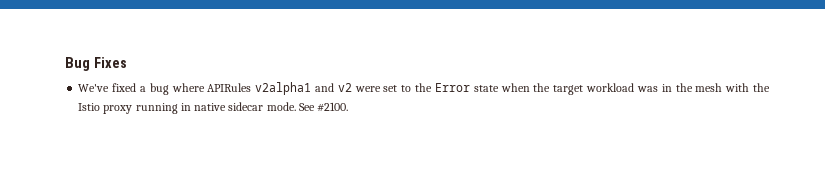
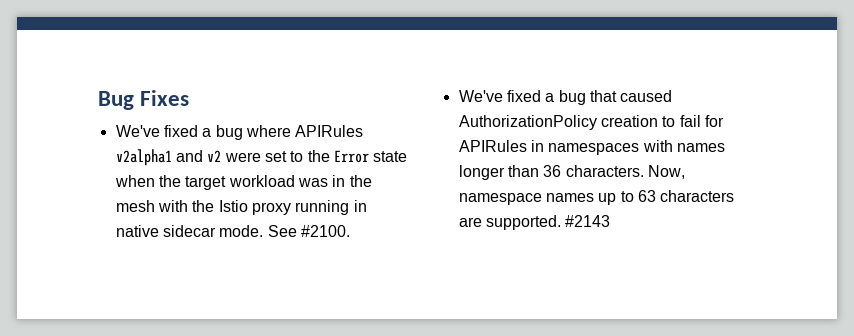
+ We've fixed a bug that caused AuthorizationPolicy creation to fail for APIRules in namespaces with names longer than 36 characters. Now, namespace names up to 63 characters are supported. #2143

